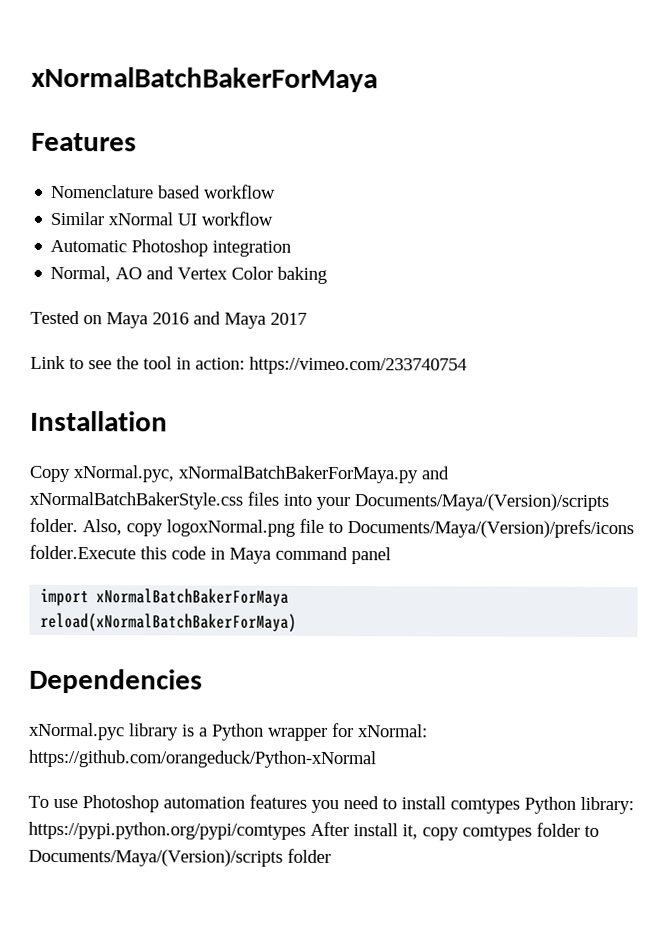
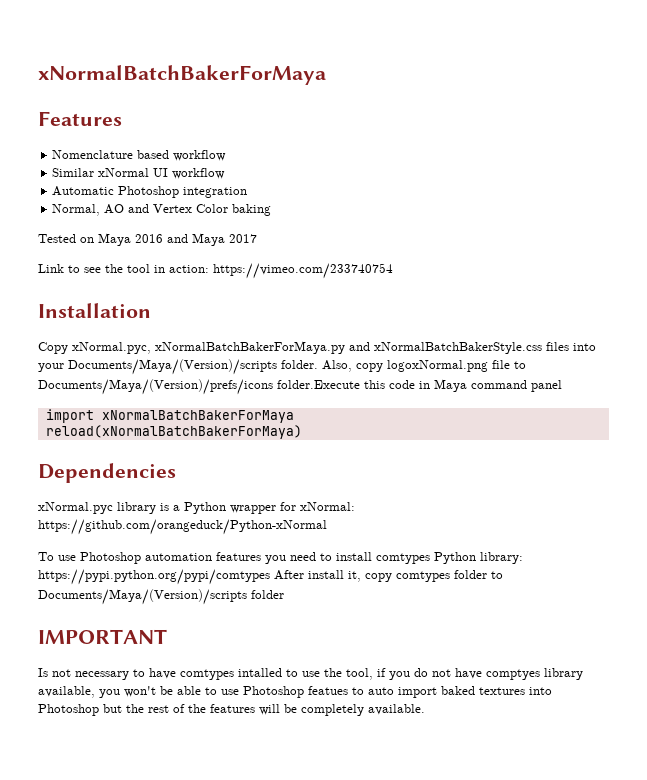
+ IMPORTANT
+ Is not necessary to have comtypes intalled to use the tool, if you do not have comptyes library available, you won't be able to use Photoshop featues to auto import baked textures into Photoshop but the rest of the features will be completely available.

